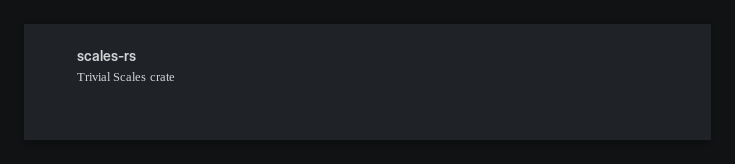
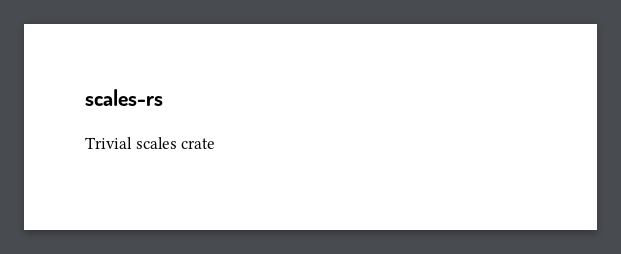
- Trivial Scales crate
+ Trivial scales crate

